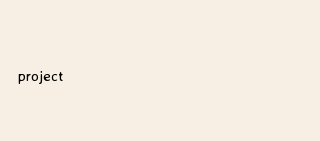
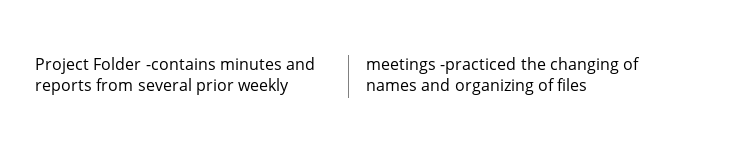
- project
+ Project Folder -contains minutes and reports from several prior weekly meetings -practiced the changing of names and organizing of files

